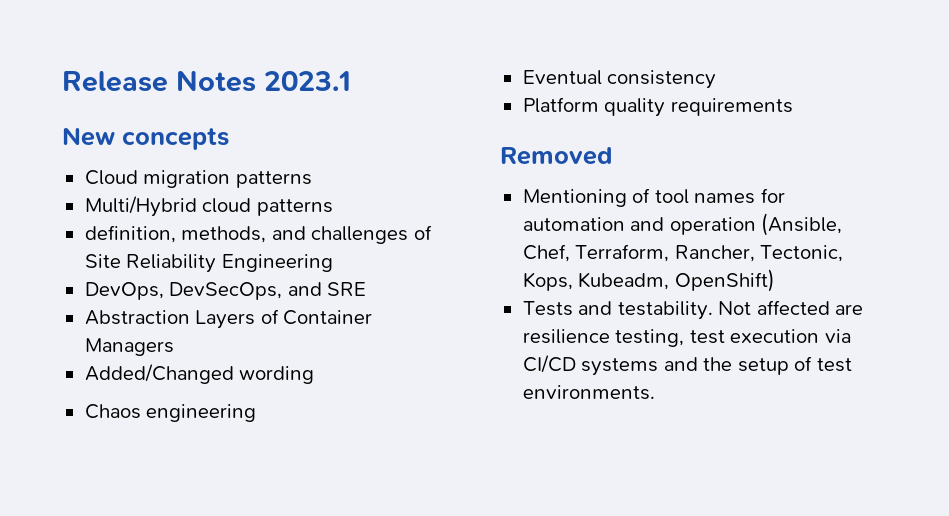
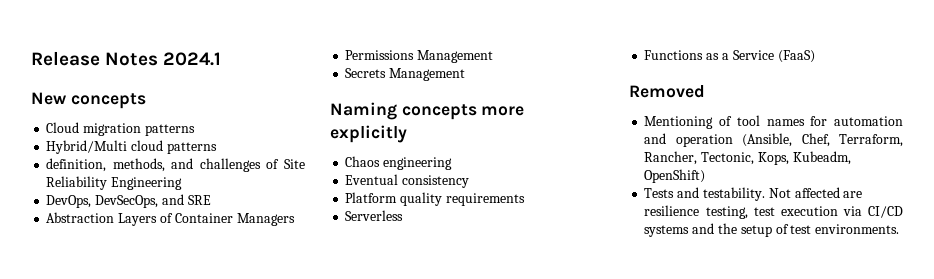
- Release Notes 2023.1
+ Release Notes 2024.1
- Multi/Hybrid cloud patterns
+ Hybrid/Multi cloud patterns
- Added/Changed wording
+ Permissions Management
+ Secrets Management
+ Naming concepts more explicitly
+ Serverless
+ Functions as a Service (FaaS)

